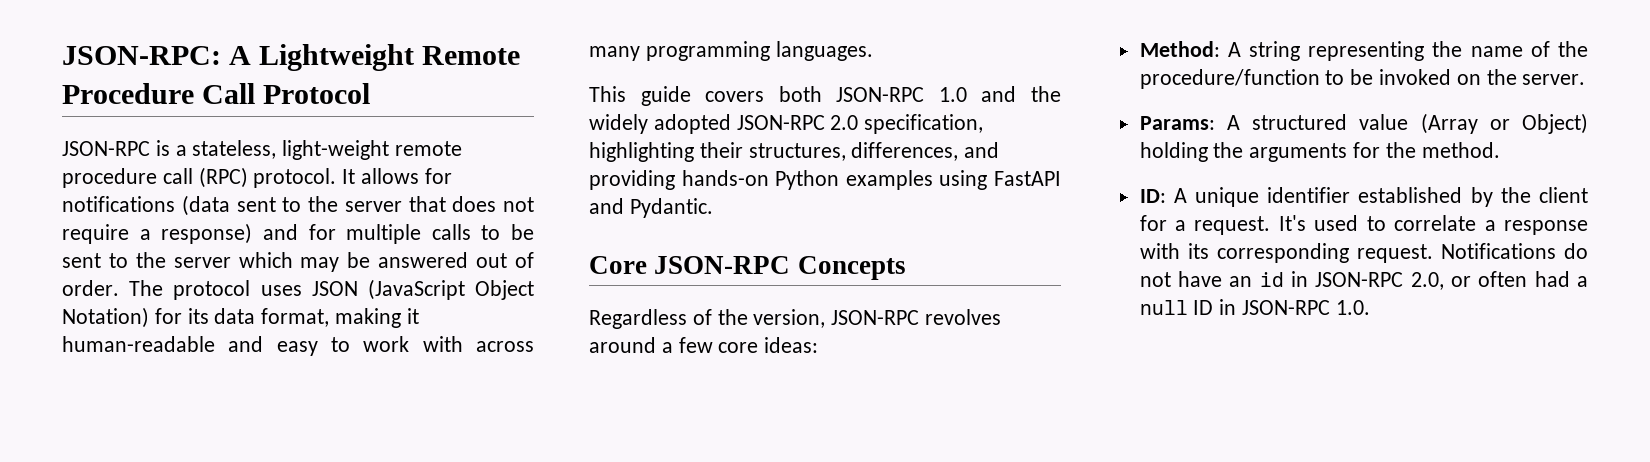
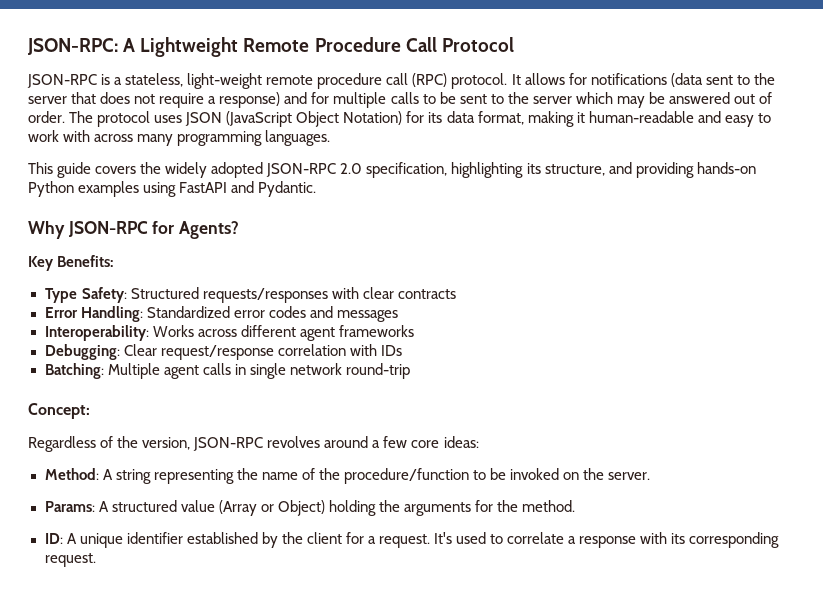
- This guide covers both JSON-RPC 1.0 and the widely adopted JSON-RPC 2.0 specification, highlighting their structures, differences, and providing hands-on Python examples using FastAPI and Pydantic.
+ This guide covers the widely adopted JSON-RPC 2.0 specification, highlighting its structure, and providing hands-on Python examples using FastAPI and Pydantic.
- Core JSON-RPC Concepts
+ Why JSON-RPC for Agents?
+ Key Benefits:
+ Type Safety: Structured requests/responses with clear contracts
+ Error Handling: Standardized error codes and messages
+ Interoperability: Works across different agent frameworks
+ Debugging: Clear request/response correlation with IDs
+ Batching: Multiple agent calls in single network round-trip
+ Concept:
- Notifications do not have an id in JSON-RPC 2.0, or often had a null ID in JSON-RPC 1.0.

